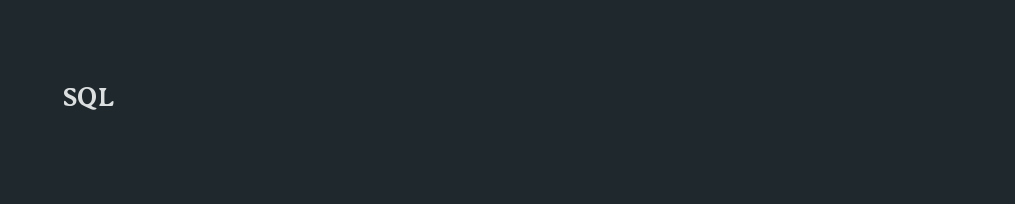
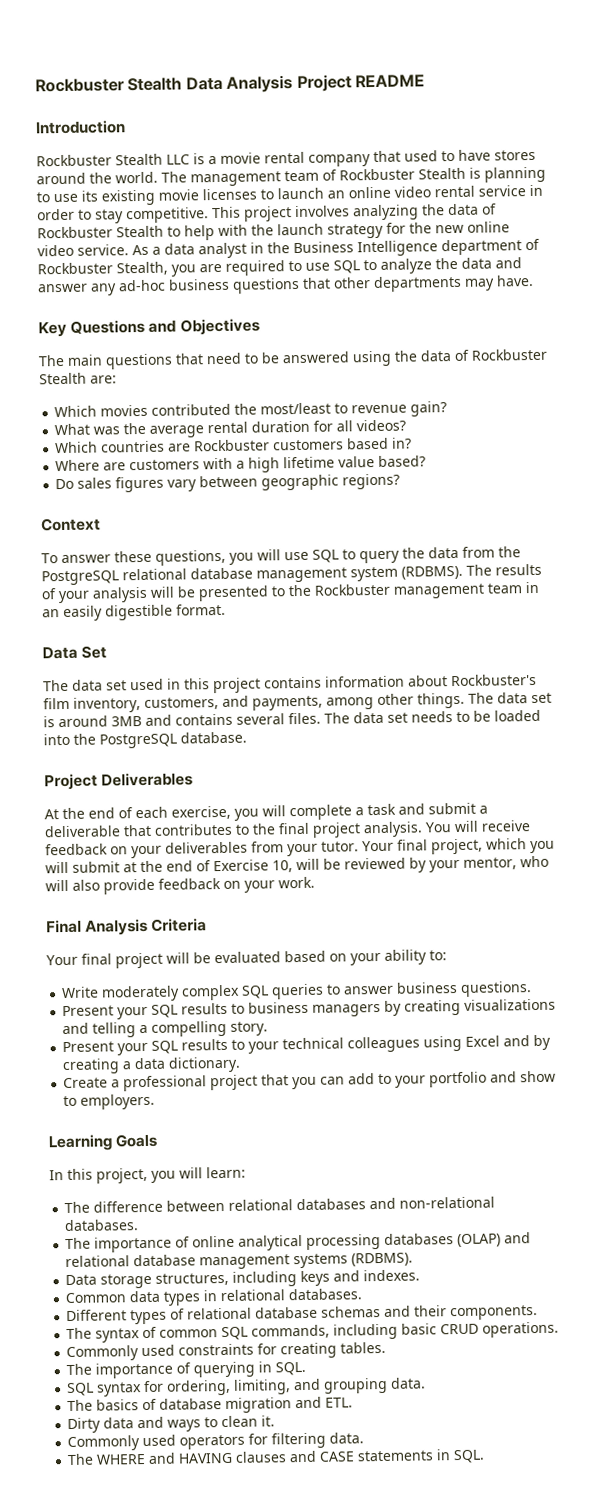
- SQL
+ Rockbuster Stealth Data Analysis Project README
+ Introduction
+ Rockbuster Stealth LLC is a movie rental company that used to have stores around the world. The management team of Rockbuster Stealth is planning to use its existing movie licenses to launch an online video rental service in order to stay competitive. This project involves analyzing the data of Rockbuster Stealth to help with the launch strategy for the new online video service. As a data analyst in the Business Intelligence department of Rockbuster Stealth, you are required to use SQL to analyze the data and answer any ad-hoc business questions that other departments may have.
+ Key Questions and Objectives
+ The main questions that need to be answered using the data of Rockbuster Stealth are:
+ Which movies contributed the most/least to revenue gain?
+ What was the average rental duration for all videos?
+ Which countries are Rockbuster customers based in?
+ Where are customers with a high lifetime value based?
+ Do sales figures vary between geographic regions?
+ Context
+ To answer these questions, you will use SQL to query the data from the PostgreSQL relational database management system (RDBMS). The results of your analysis will be presented to the Rockbuster management team in an easily digestible format.
+ Data Set
+ The data set used in this project contains information about Rockbuster's film inventory, customers, and payments, among other things. The data set is around 3MB and contains several files. The data set needs to be loaded into the PostgreSQL database.
+ Project Deliverables
+ At the end of each exercise, you will complete a task and submit a deliverable that contributes to the final project analysis. You will receive feedback on your deliverables from your tutor. Your final project, which you will submit at the end of Exercise 10, will be reviewed by your mentor, who will also provide feedback on your work.
+ Final Analysis Criteria
+ Your final project will be evaluated based on your ability to:
+ Write moderately complex SQL queries to answer business questions.
+ Present your SQL results to business managers by creating visualizations and telling a compelling story.
+ Present your SQL results to your technical colleagues using Excel and by creating a data dictionary.
+ Create a professional project that you can add to your portfolio and show to employers.
+ Learning Goals
+ In this project, you will learn:
+ The difference between relational databases and non-relational databases.
+ The importance of online analytical processing databases (OLAP) and relational database management systems (RDBMS).
+ Data storage structures, including keys and indexes.
+ Common data types in relational databases.
+ Different types of relational database schemas and their components.
+ The syntax of common SQL commands, including basic CRUD operations.
+ Commonly used constraints for creating tables.
+ The importance of querying in SQL.
+ SQL syntax for ordering, limiting, and grouping data.
+ The basics of database migration and ETL.
+ Dirty data and ways to clean it.
+ Commonly used operators for filtering data.
+ The WHERE and HAVING clauses and CASE statements in SQL.

